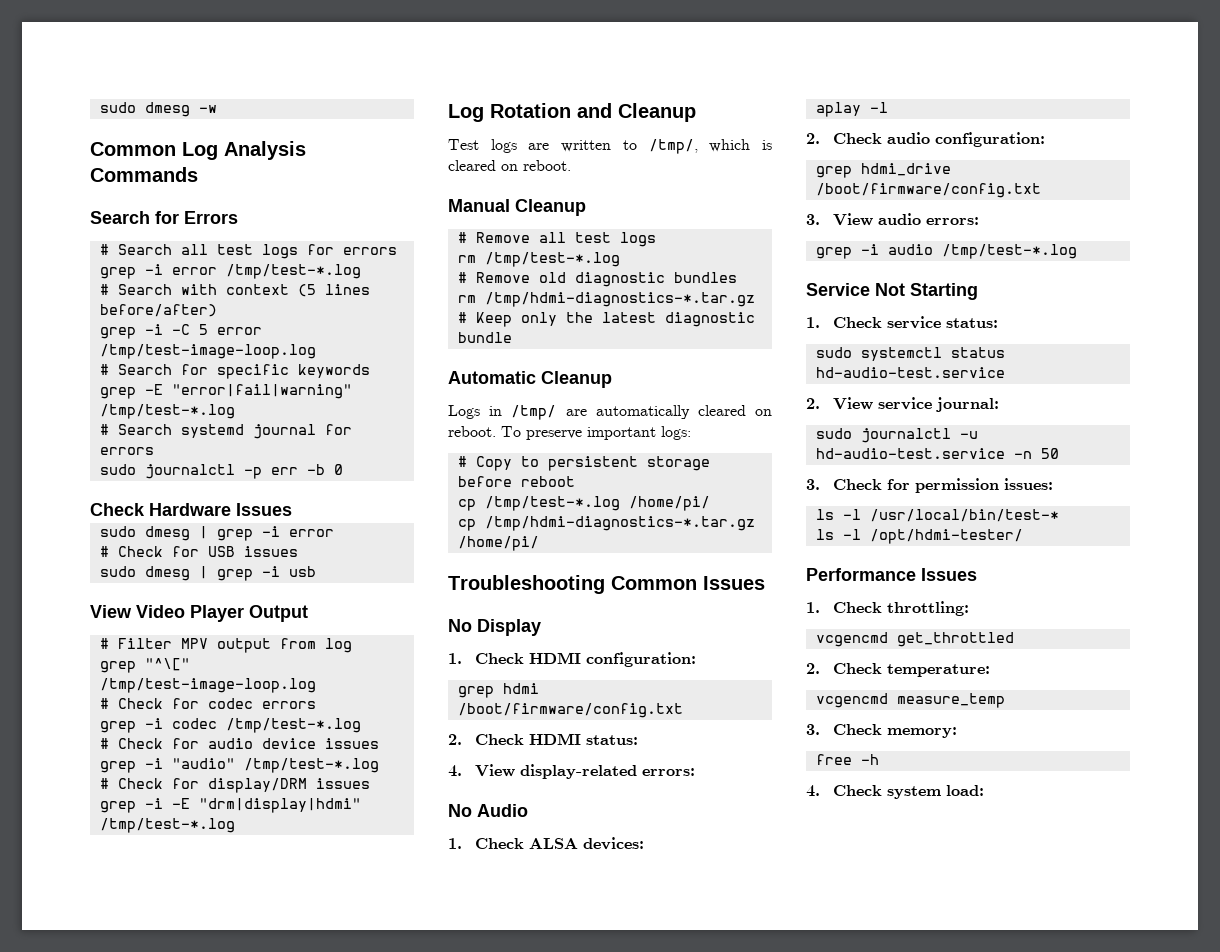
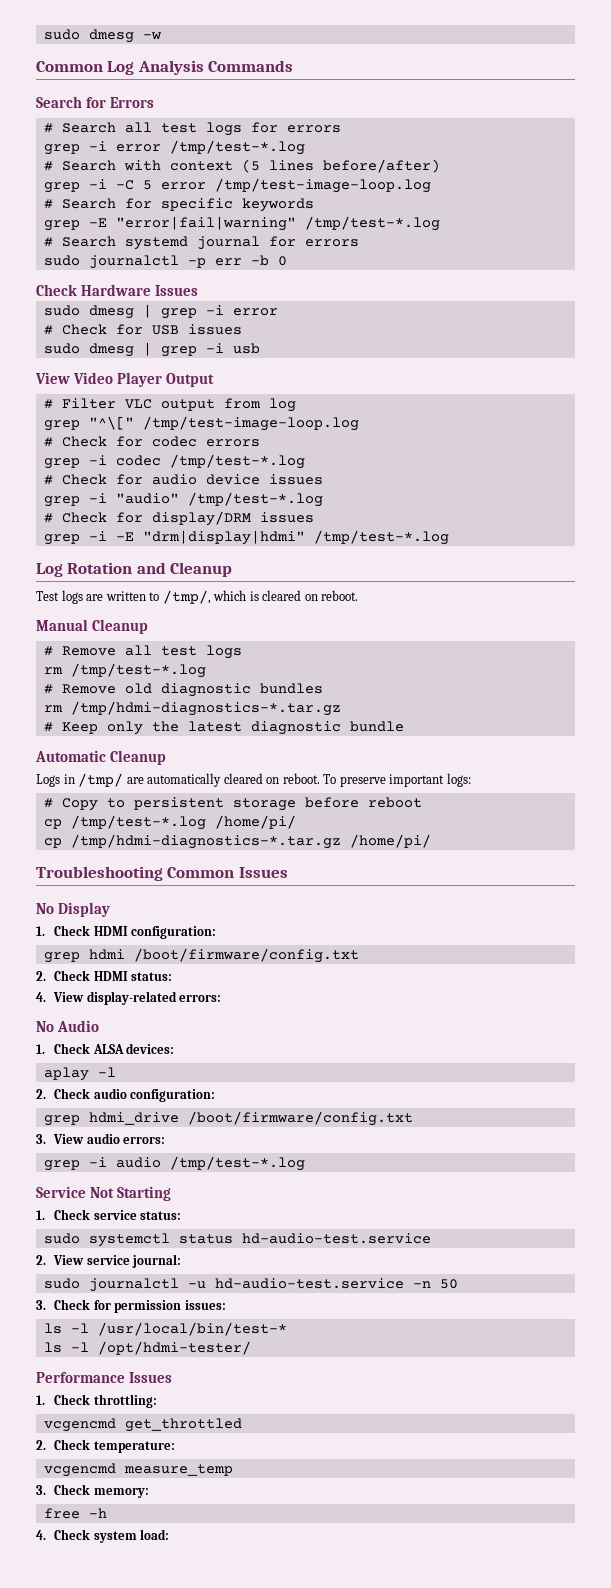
- # Filter MPV output from log
+ # Filter VLC output from log

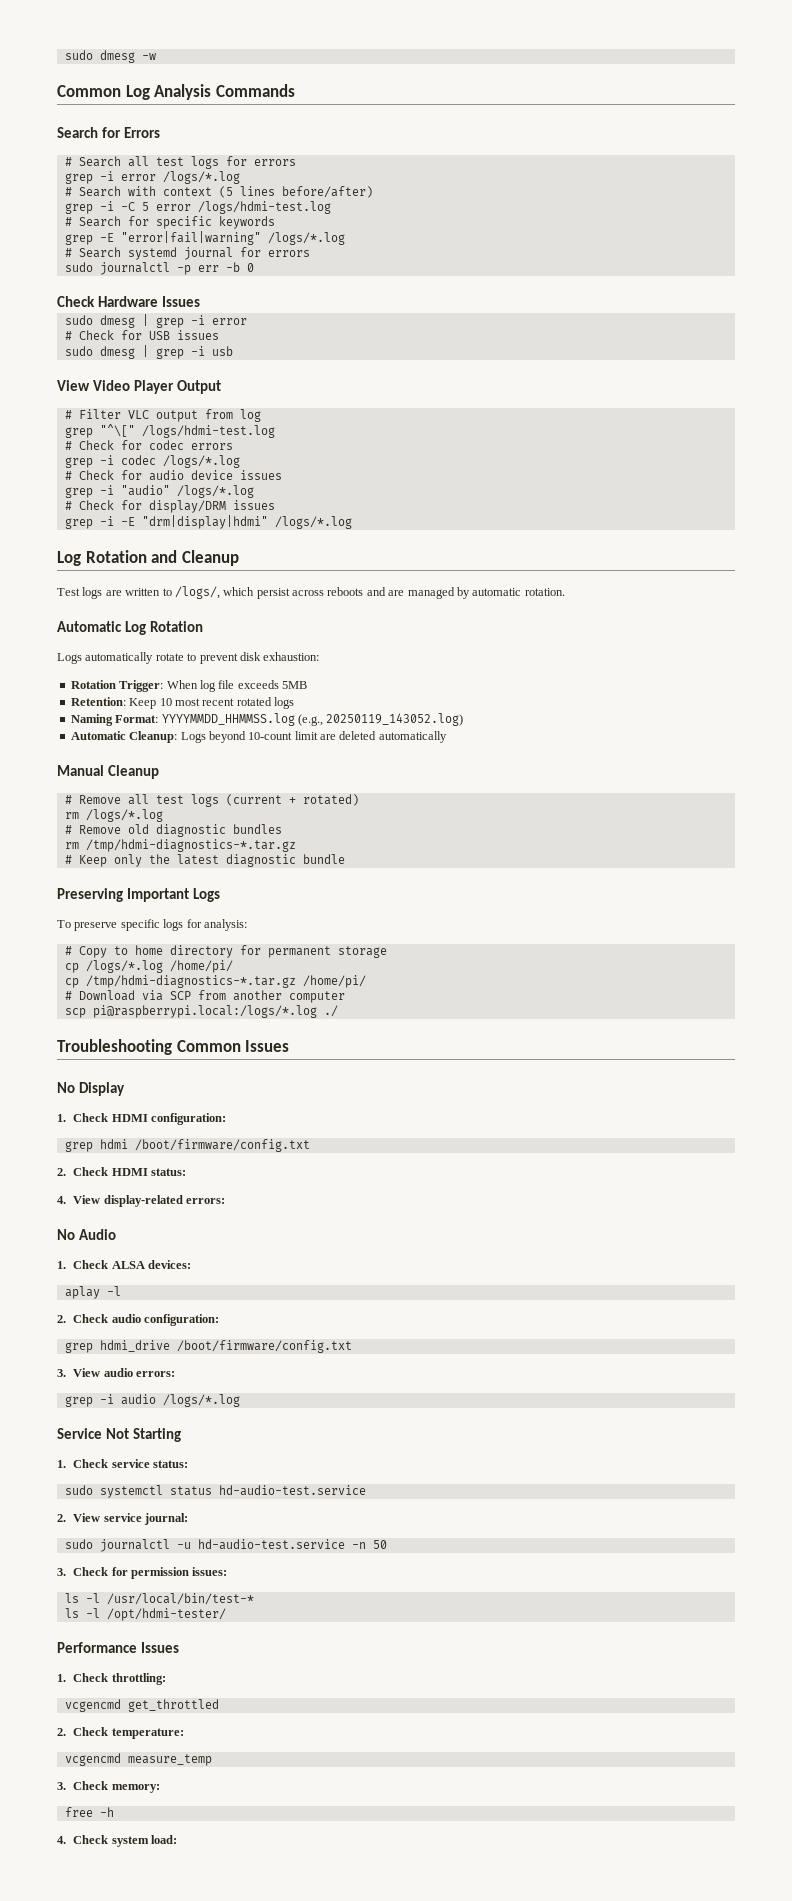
- grep -i error /tmp/test-*.log
+ grep -i error /logs/*.log
- grep -i -C 5 error /tmp/test-image-loop.log
+ grep -i -C 5 error /logs/hdmi-test.log
- grep -E "error|fail|warning" /tmp/test-*.log
+ grep -E "error|fail|warning" /logs/*.log
- grep "^\[" /tmp/test-image-loop.log
+ grep "^\[" /logs/hdmi-test.log
- grep -i codec /tmp/test-*.log
+ grep -i codec /logs/*.log
- grep -i "audio" /tmp/test-*.log
+ grep -i "audio" /logs/*.log
- grep -i -E "drm|display|hdmi" /tmp/test-*.log
+ grep -i -E "drm|display|hdmi" /logs/*.log
- Test logs are written to /tmp/, which is cleared on reboot.
+ Test logs are written to /logs/, which persist across reboots and are managed by automatic rotation.
+ Automatic Log Rotation
+ Logs automatically rotate to prevent disk exhaustion:
+ Rotation Trigger: When log file exceeds 5MB
+ Retention: Keep 10 most recent rotated logs
+ Naming Format: YYYYMMDD_HHMMSS.log (e.g., 20250119_143052.log)
+ Automatic Cleanup: Logs beyond 10-count limit are deleted automatically
- # Remove all test logs
- rm /tmp/test-*.log
+ # Remove all test logs (current + rotated)
+ rm /logs/*.log
- Automatic Cleanup
- Logs in /tmp/ are automatically cleared on reboot. To preserve important logs:
+ Preserving Important Logs
+ To preserve specific logs for analysis:
- # Copy to persistent storage before reboot
- cp /tmp/test-*.log /home/pi/
+ # Copy to home directory for permanent storage
+ cp /logs/*.log /home/pi/
+ # Download via SCP from another computer
+ scp pi@raspberrypi.local:/logs/*.log ./
- grep -i audio /tmp/test-*.log
+ grep -i audio /logs/*.log

